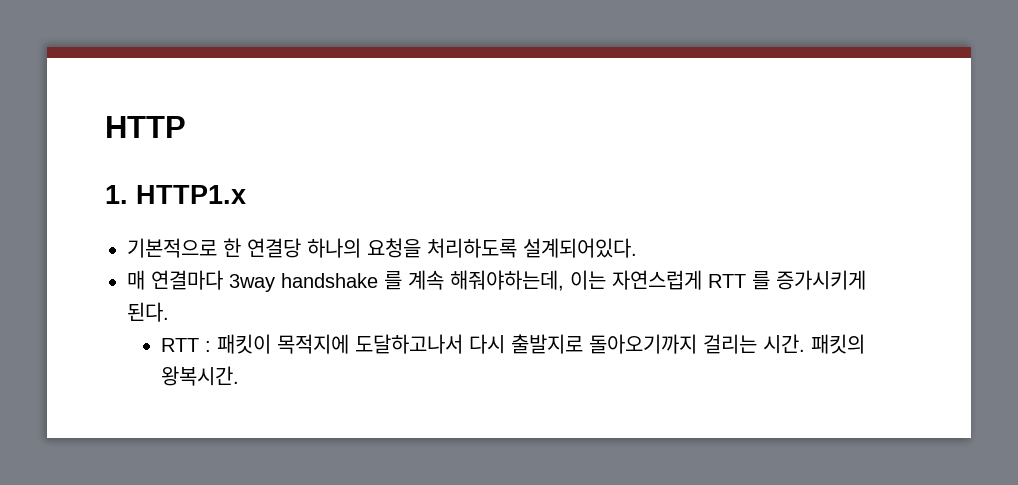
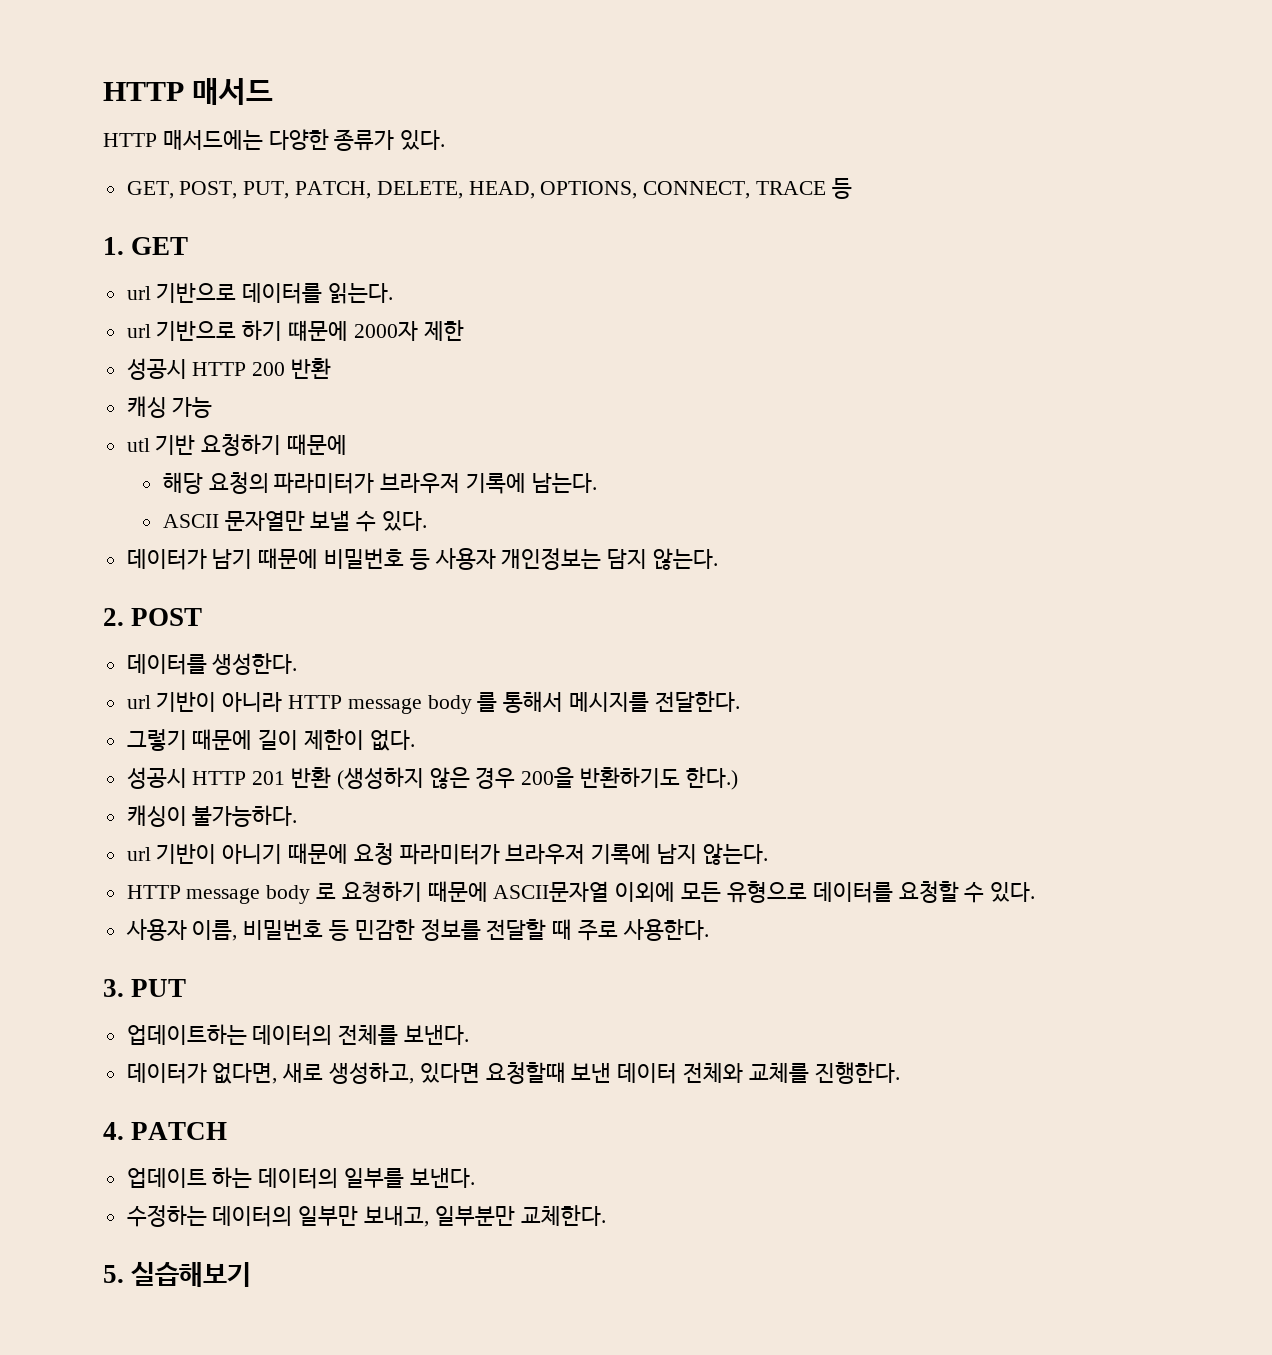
- HTTP
- 1. HTTP1.x
- 기본적으로 한 연결당 하나의 요청을 처리하도록 설계되어있다.
- 매 연결마다 3way handshake 를 계속 해줘야하는데, 이는 자연스럽게 RTT 를 증가시키게 된다.
- RTT : 패킷이 목적지에 도달하고나서 다시 출발지로 돌아오기까지 걸리는 시간. 패킷의 왕복시간.
+ HTTP 매서드
+ HTTP 매서드에는 다양한 종류가 있다.
+ GET, POST, PUT, PATCH, DELETE, HEAD, OPTIONS, CONNECT, TRACE 등
+ 1. GET
+ url 기반으로 데이터를 읽는다.
+ url 기반으로 하기 떄문에 2000자 제한
+ 성공시 HTTP 200 반환
+ 캐싱 가능
+ utl 기반 요청하기 때문에
+ 해당 요청의 파라미터가 브라우저 기록에 남는다.
+ ASCII 문자열만 보낼 수 있다.
+ 데이터가 남기 때문에 비밀번호 등 사용자 개인정보는 담지 않는다.
+ 2. POST
+ 데이터를 생성한다.
+ url 기반이 아니라 HTTP message body 를 통해서 메시지를 전달한다.
+ 그렇기 때문에 길이 제한이 없다.
+ 성공시 HTTP 201 반환 (생성하지 않은 경우 200을 반환하기도 한다.)
+ 캐싱이 불가능하다.
+ url 기반이 아니기 때문에 요청 파라미터가 브라우저 기록에 남지 않는다.
+ HTTP message body 로 요쳥하기 때문에 ASCII문자열 이외에 모든 유형으로 데이터를 요청할 수 있다.
+ 사용자 이름, 비밀번호 등 민감한 정보를 전달할 때 주로 사용한다.
+ 3. PUT
+ 업데이트하는 데이터의 전체를 보낸다.
+ 데이터가 없다면, 새로 생성하고, 있다면 요청할때 보낸 데이터 전체와 교체를 진행한다.
+ 4. PATCH
+ 업데이트 하는 데이터의 일부를 보낸다.
+ 수정하는 데이터의 일부만 보내고, 일부분만 교체한다.
+ 5. 실습해보기

